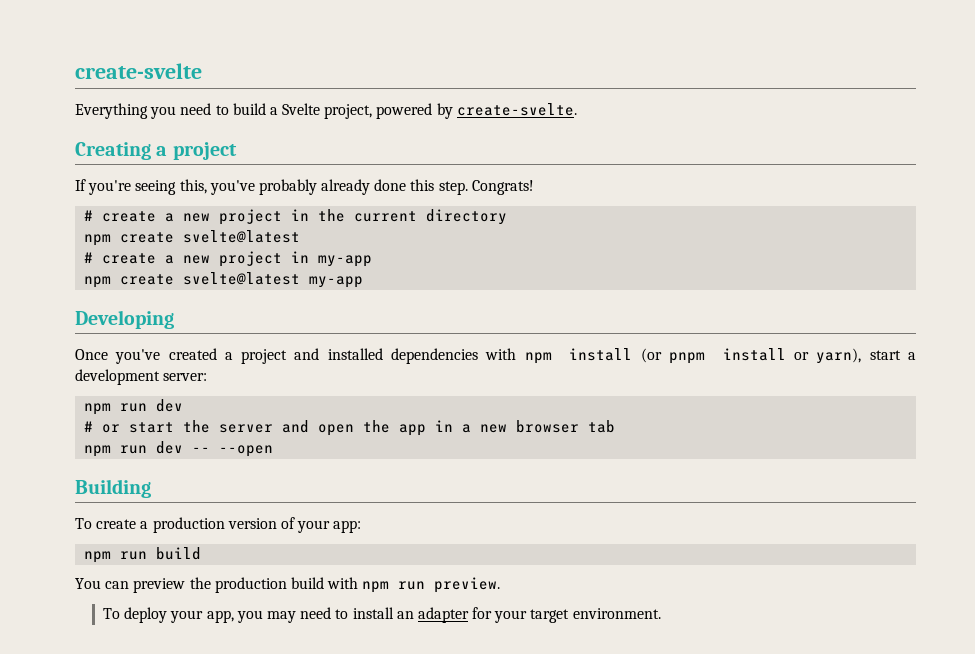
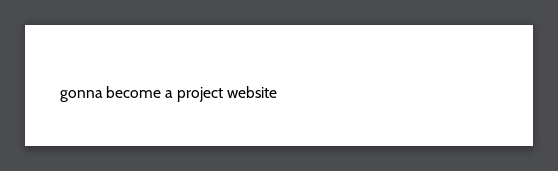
- create-svelte
- Everything you need to build a Svelte project, powered by create-svelte.
- Creating a project
- If you're seeing this, you've probably already done this step. Congrats!
- # create a new project in the current directory
- npm create svelte@latest
- # create a new project in my-app
- npm create svelte@latest my-app
- Developing
- Once you've created a project and installed dependencies with npm install (or pnpm install or yarn), start a development server:
- npm run dev
- # or start the server and open the app in a new browser tab
- npm run dev -- --open
- Building
- To create a production version of your app:
- npm run build
- You can preview the production build with npm run preview.
- To deploy your app, you may need to install an adapter for your target environment.
+ gonna become a project website

